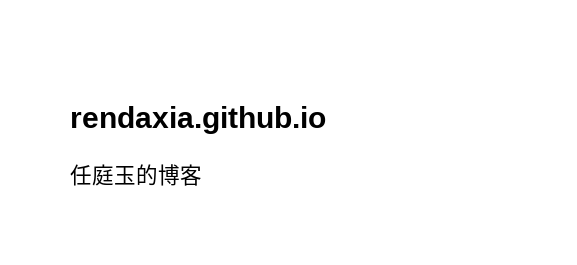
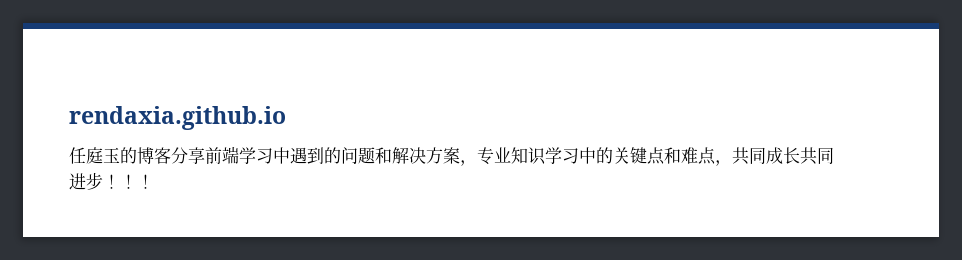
- 任庭玉的博客
+ 任庭玉的博客分享前端学习中遇到的问题和解决方案，专业知识学习中的关键点和难点，共同成长共同进步！！！

